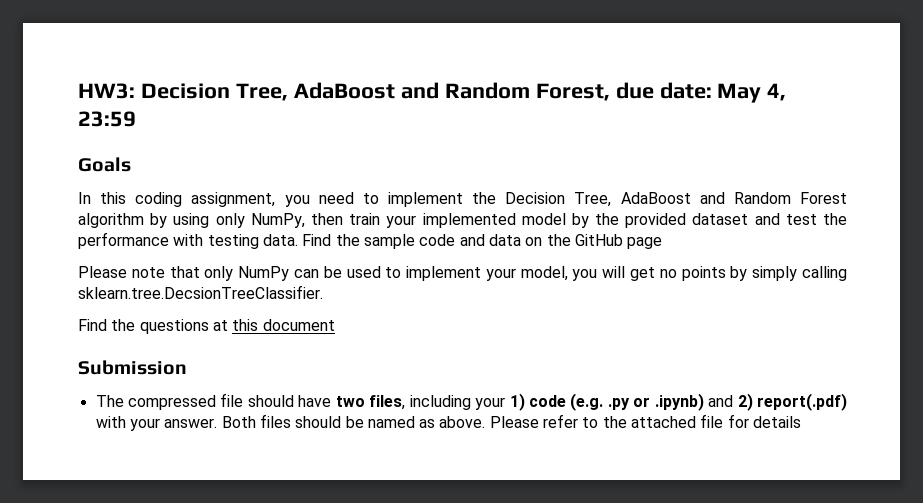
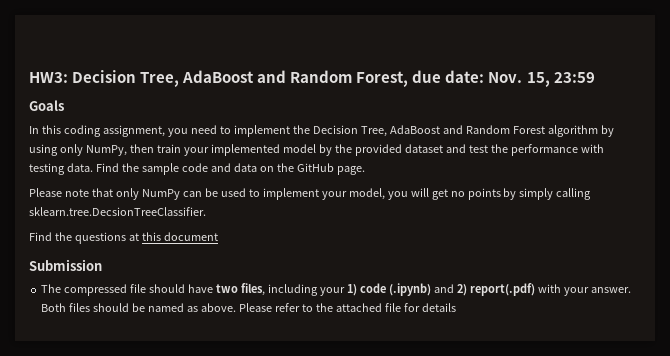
- HW3: Decision Tree, AdaBoost and Random Forest, due date: May 4, 23:59
+ HW3: Decision Tree, AdaBoost and Random Forest, due date: Nov. 15, 23:59
- Find the sample code and data on the GitHub page
+ Find the sample code and data on the GitHub page.
- The compressed file should have two files, including your 1) code (e.g. .py or .ipynb) and 2) report(.pdf) with your answer.
+ The compressed file should have two files, including your 1) code (.ipynb) and 2) report(.pdf) with your answer.

